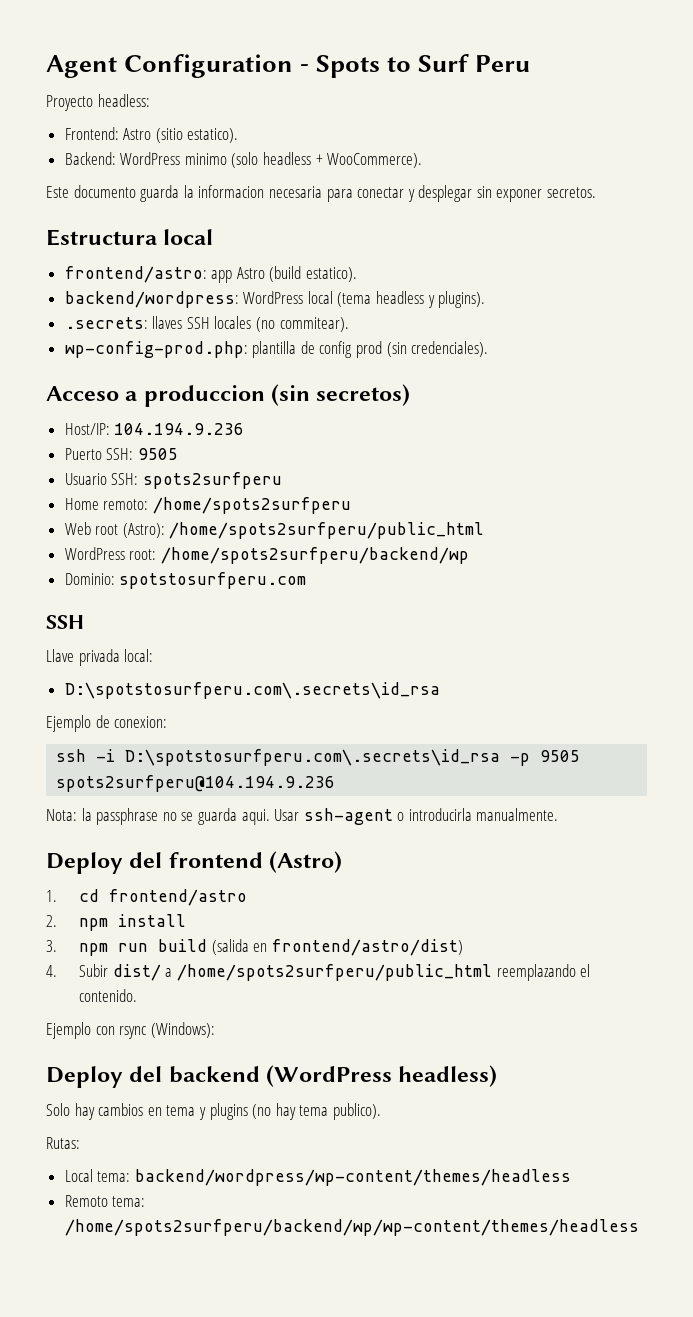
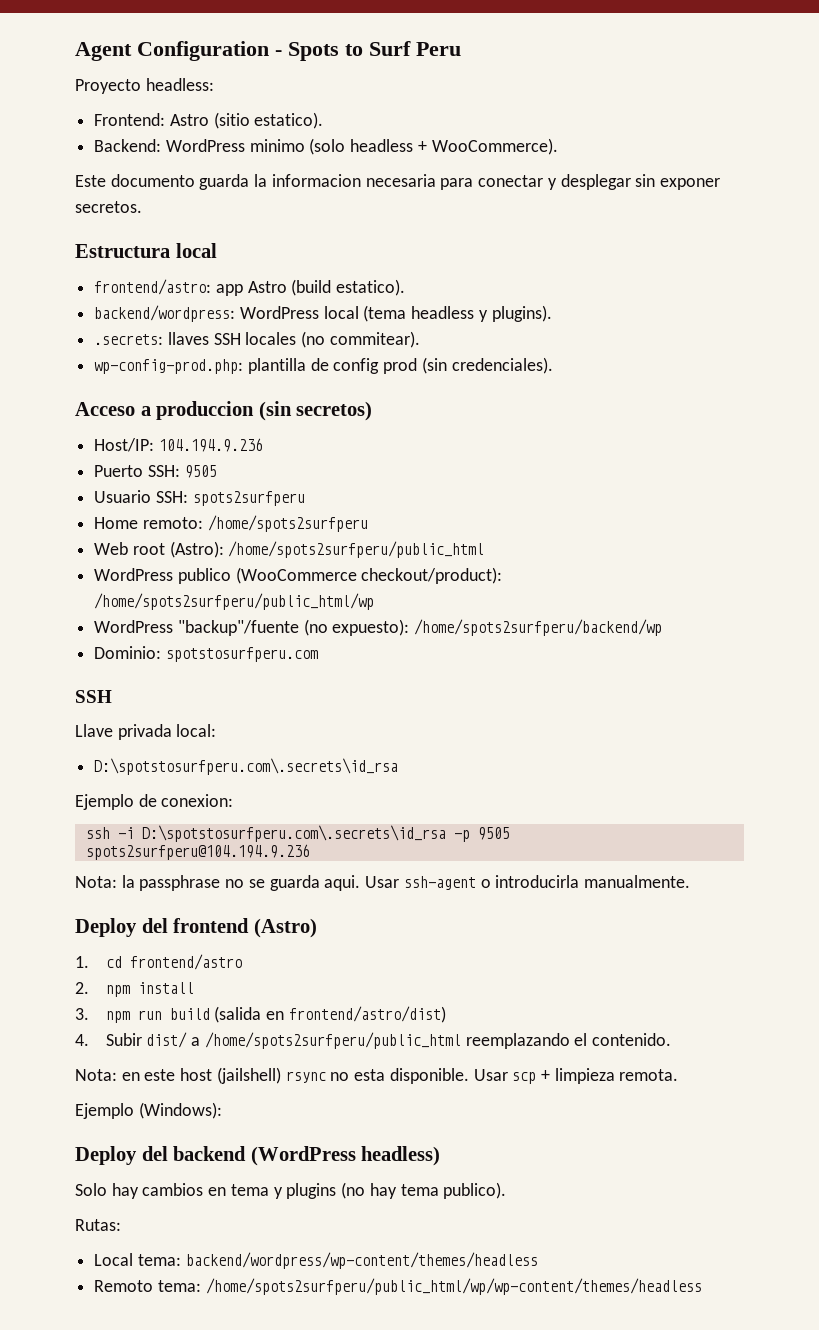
- WordPress root: /home/spots2surfperu/backend/wp
+ WordPress publico (WooCommerce checkout/product): /home/spots2surfperu/public_html/wp
+ WordPress "backup"/fuente (no expuesto): /home/spots2surfperu/backend/wp
- Ejemplo con rsync (Windows):
+ Nota: en este host (jailshell) rsync no esta disponible. Usar scp + limpieza remota.
+ Ejemplo (Windows):
- Remoto tema: /home/spots2surfperu/backend/wp/wp-content/themes/headless
+ Remoto tema: /home/spots2surfperu/public_html/wp/wp-content/themes/headless

